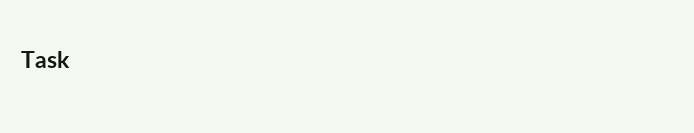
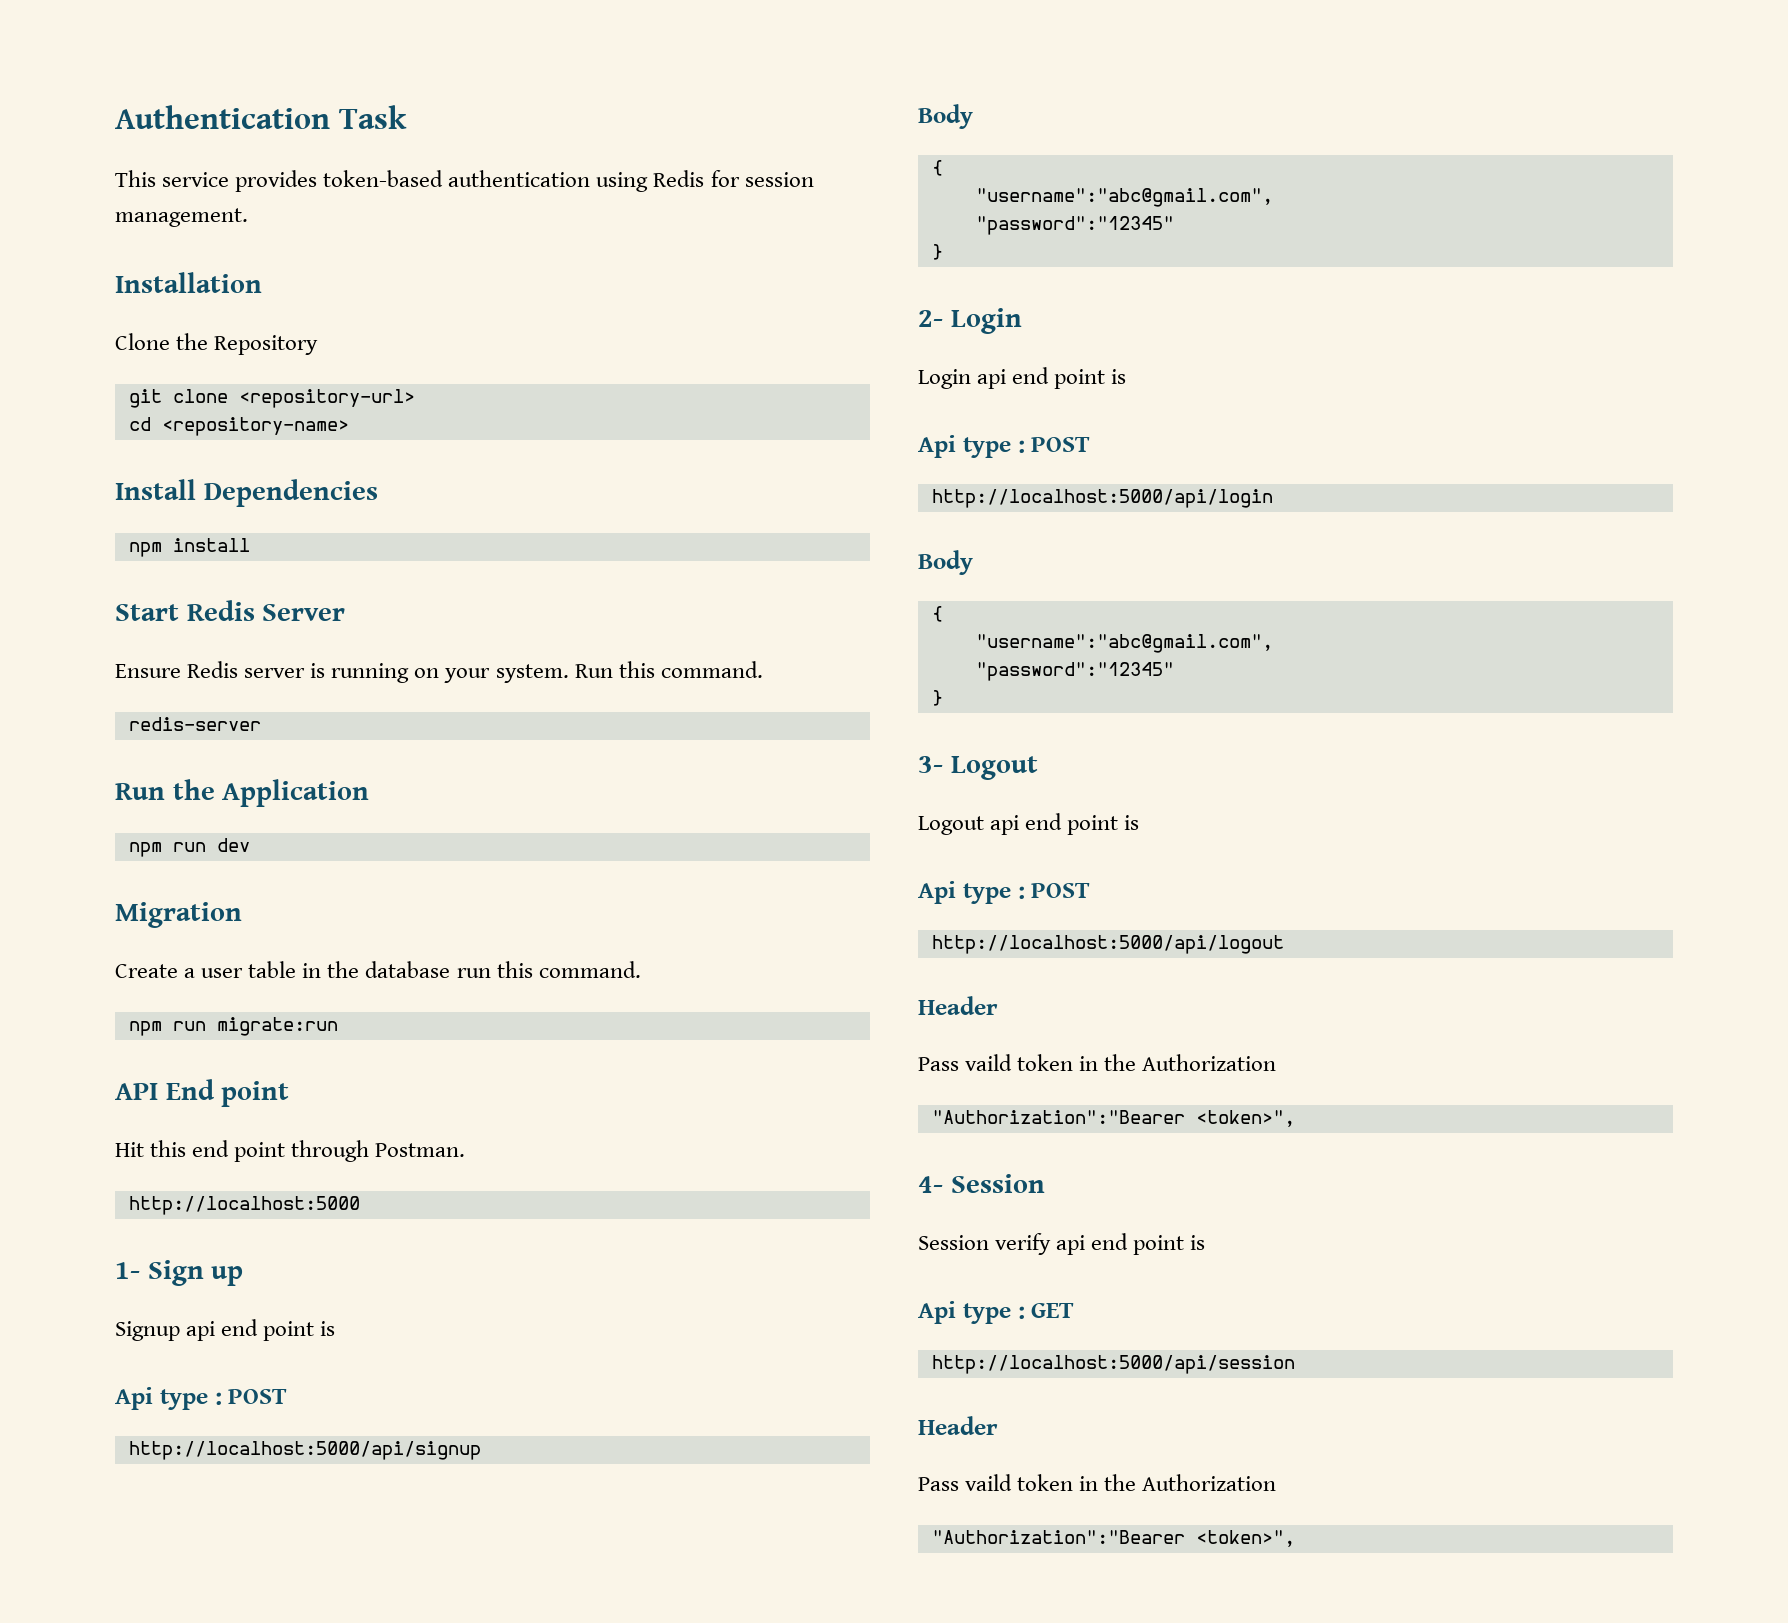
- Task
+ Authentication Task
+ This service provides token-based authentication using Redis for session management.
+ Installation
+ Clone the Repository
+ git clone <repository-url>
+ cd <repository-name>
+ Install Dependencies
+ npm install
+ Start Redis Server
+ Ensure Redis server is running on your system. Run this command.
+ redis-server
+ Run the Application
+ npm run dev
+ Migration
+ Create a user table in the database run this command.
+ npm run migrate:run
+ API End point
+ Hit this end point through Postman.
+ http://localhost:5000
+ 1- Sign up
+ Signup api end point is
+ Api type : POST
+ http://localhost:5000/api/signup
+ Body
+ {
+ "username":"abc@gmail.com",
+ "password":"12345"
+ }
+ 2- Login
+ Login api end point is
+ Api type : POST
+ http://localhost:5000/api/login
+ Body
+ {
+ "username":"abc@gmail.com",
+ "password":"12345"
+ }
+ 3- Logout
+ Logout api end point is
+ Api type : POST
+ http://localhost:5000/api/logout
+ Header
+ Pass vaild token in the Authorization
+ "Authorization":"Bearer <token>",
+ 4- Session
+ Session verify api end point is
+ Api type : GET
+ http://localhost:5000/api/session
+ Header
+ Pass vaild token in the Authorization
+ "Authorization":"Bearer <token>",

